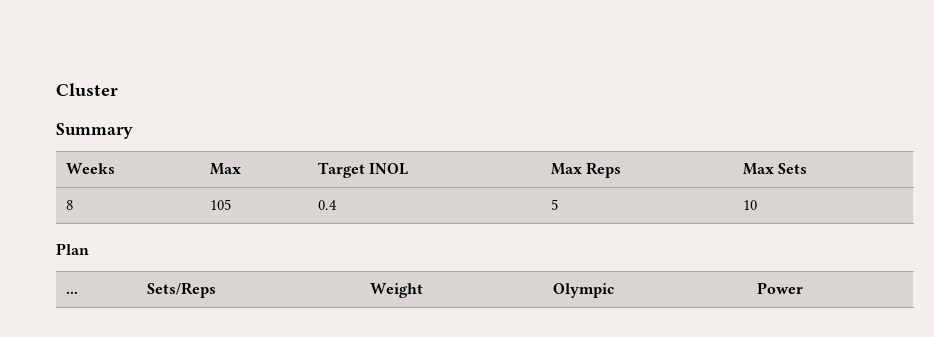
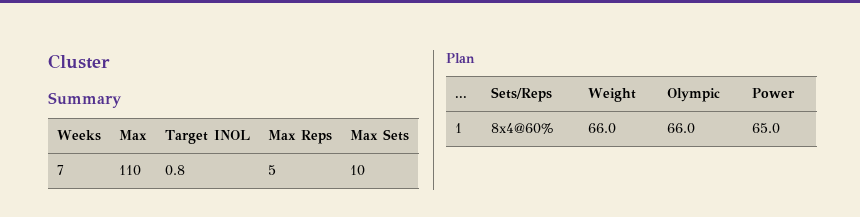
- 8 | 105 | 0.4 | 5 | 10
+ 7 | 110 | 0.8 | 5 | 10
+ 1 | 8x4@60% | 66.0 | 66.0 | 65.0

